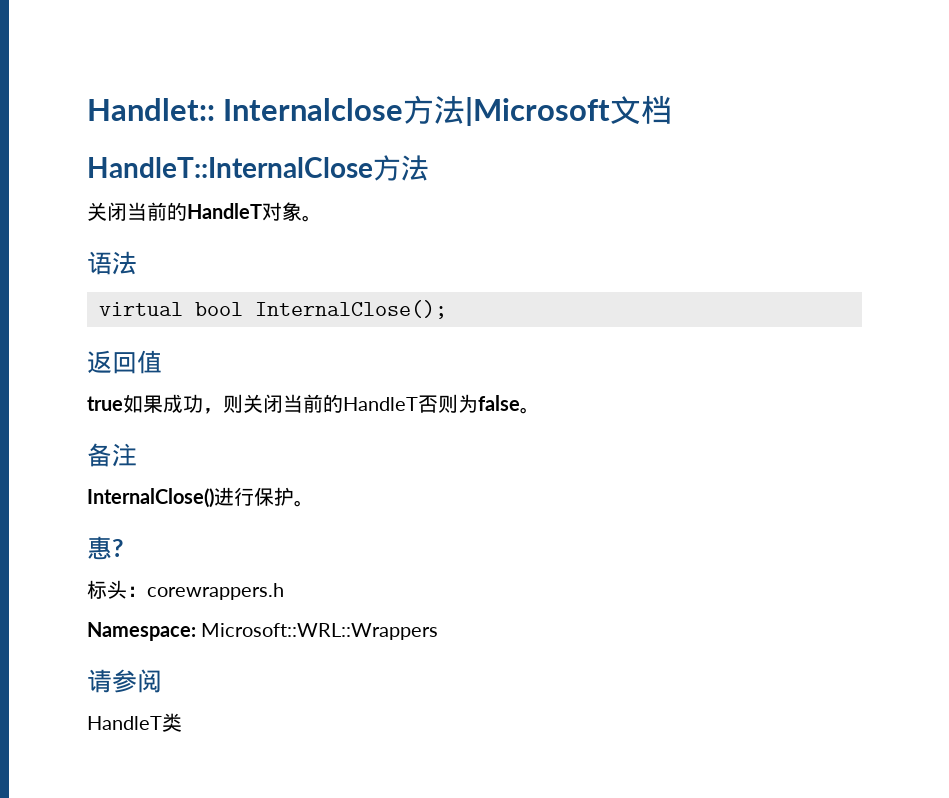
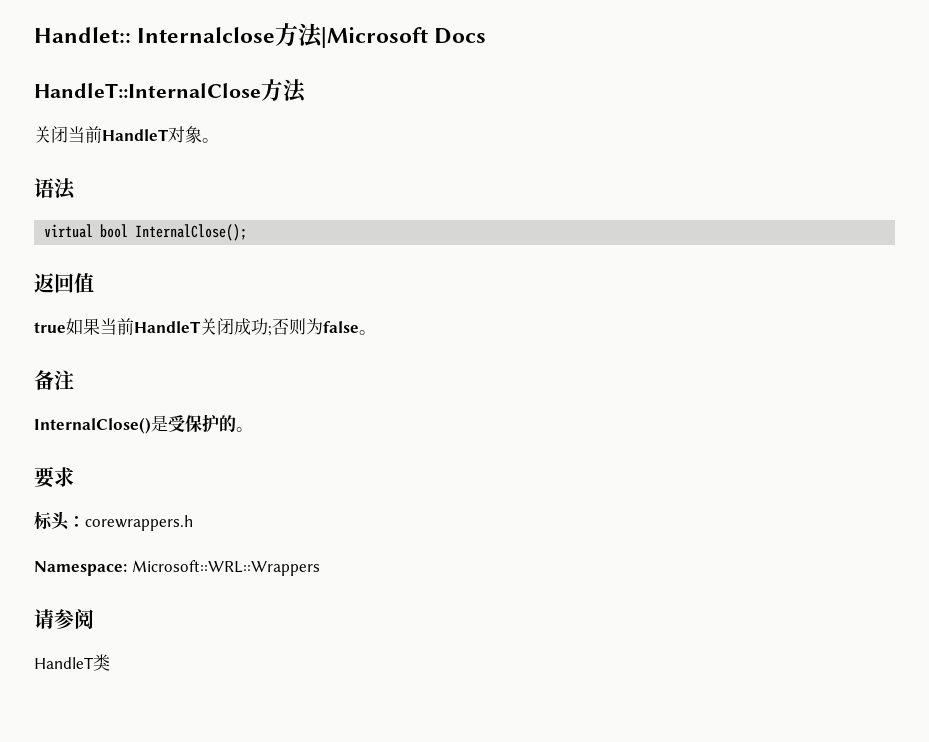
- Handlet:: Internalclose方法|Microsoft文档
+ Handlet:: Internalclose方法|Microsoft Docs
- 关闭当前的HandleT对象。
+ 关闭当前HandleT对象。
- true如果成功，则关闭当前的HandleT否则为false。
+ true如果当前HandleT关闭成功;否则为false。
- InternalClose()进行保护。
- 惠?
+ InternalClose()是受保护的。
+ 要求

